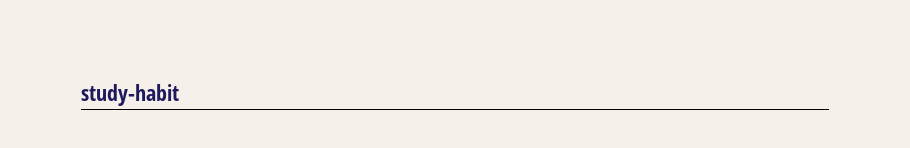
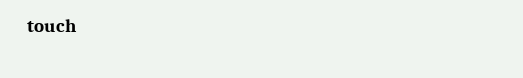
- study-habit
+ touch

